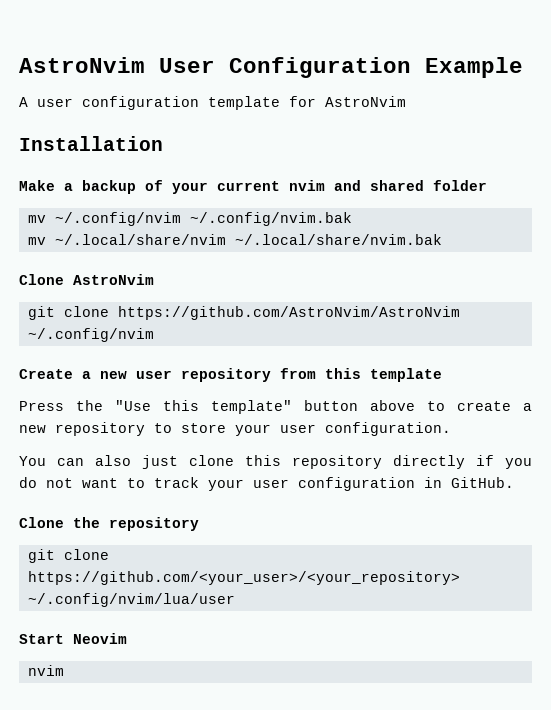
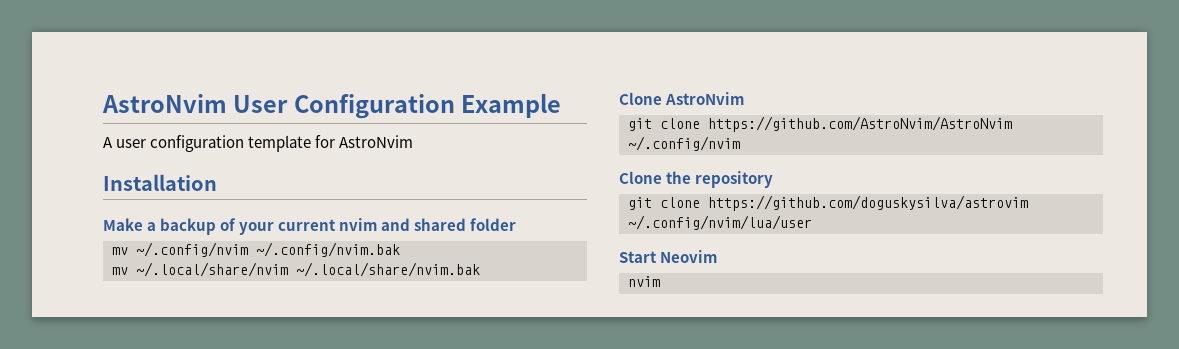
- Create a new user repository from this template
- Press the "Use this template" button above to create a new repository to store your user configuration.
- You can also just clone this repository directly if you do not want to track your user configuration in GitHub.
- git clone https://github.com/<your_user>/<your_repository> ~/.config/nvim/lua/user
+ git clone https://github.com/doguskysilva/astrovim ~/.config/nvim/lua/user

